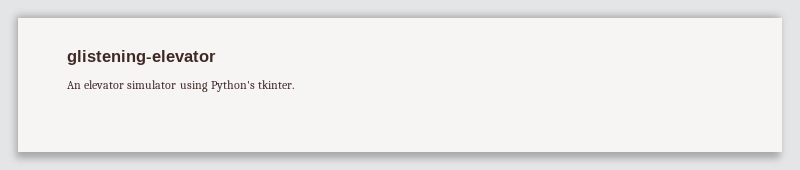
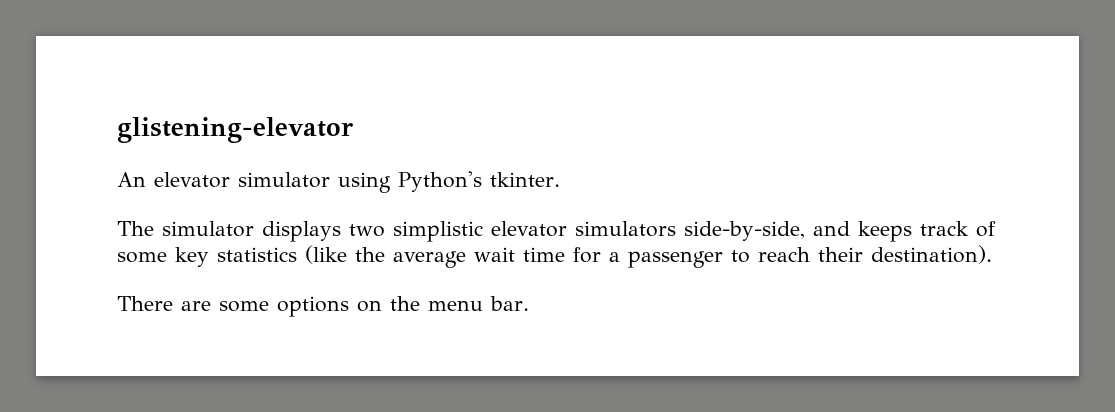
+ The simulator displays two simplistic elevator simulators side-by-side, and keeps track of some key statistics (like the average wait time for a passenger to reach their destination).
+ There are some options on the menu bar.

